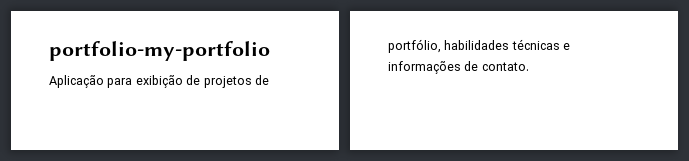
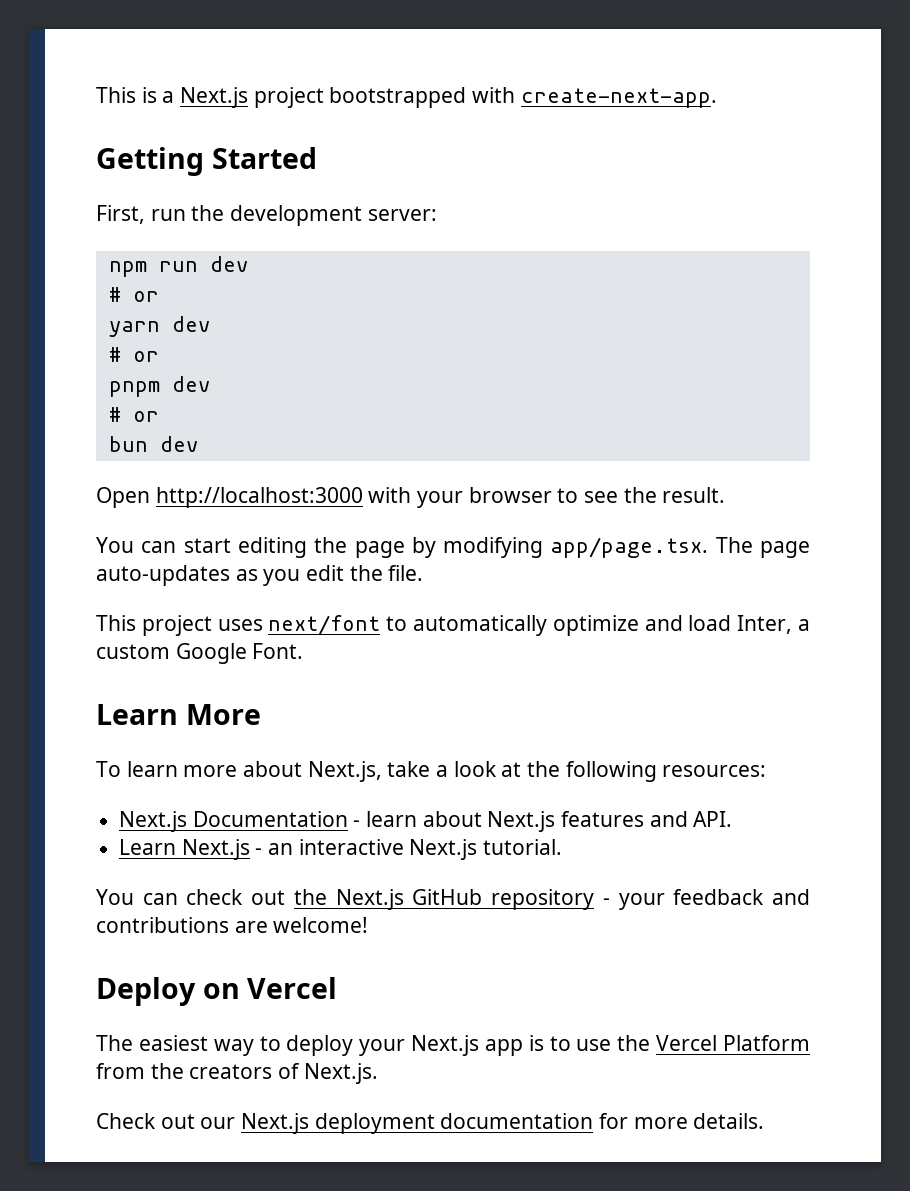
- portfolio-my-portfolio
- Aplicação para exibição de projetos de portfólio, habilidades técnicas e informações de contato.
+ This is a Next.js project bootstrapped with create-next-app.
+ Getting Started
+ First, run the development server:
+ npm run dev
+ # or
+ yarn dev
+ # or
+ pnpm dev
+ # or
+ bun dev
+ Open http://localhost:3000 with your browser to see the result.
+ You can start editing the page by modifying app/page.tsx. The page auto-updates as you edit the file.
+ This project uses next/font to automatically optimize and load Inter, a custom Google Font.
+ Learn More
+ To learn more about Next.js, take a look at the following resources:
+ Next.js Documentation - learn about Next.js features and API.
+ Learn Next.js - an interactive Next.js tutorial.
+ You can check out the Next.js GitHub repository - your feedback and contributions are welcome!
+ Deploy on Vercel
+ The easiest way to deploy your Next.js app is to use the Vercel Platform from the creators of Next.js.
+ Check out our Next.js deployment documentation for more details.

